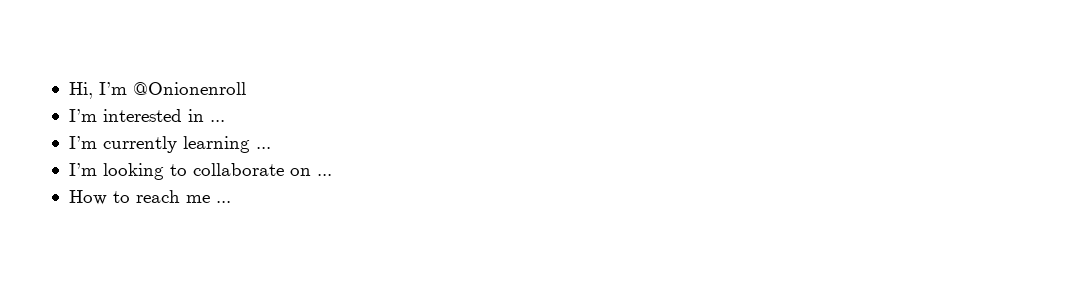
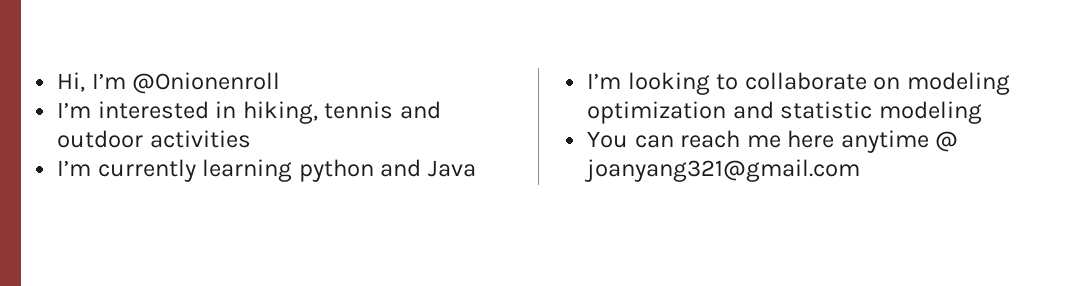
- I’m interested in ...
+ I’m interested in hiking, tennis and outdoor activities
- I’m currently learning ...
+ I’m currently learning python and Java
- I’m looking to collaborate on ...
- How to reach me ...
+ I’m looking to collaborate on modeling optimization and statistic modeling
+ You can reach me here anytime @ joanyang321@gmail.com

